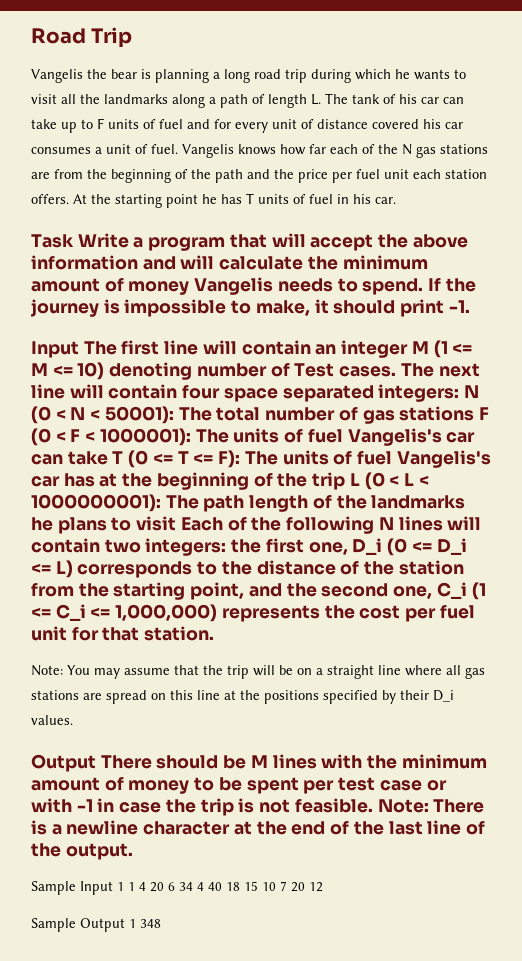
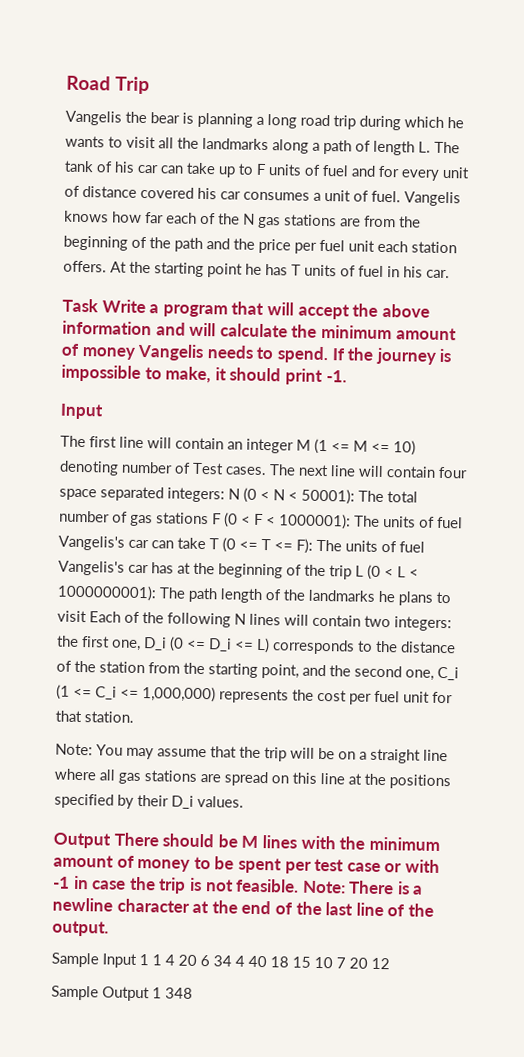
  If the journey is impossible to make, it should print -1.
- Input The first line will contain an integer M (1 <= M <= 10) denoting number of Test cases.
+ Input
+ The first line will contain an integer M (1 <= M <= 10) denoting number of Test cases.

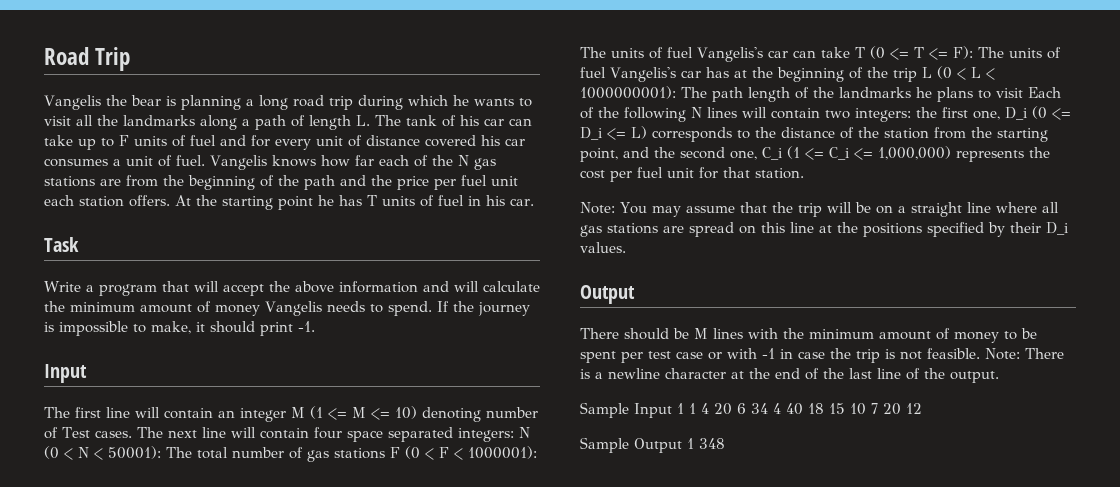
- Task Write a program that will accept the above information and will calculate the minimum amount of money Vangelis needs to spend.
+ Task
+ Write a program that will accept the above information and will calculate the minimum amount of money Vangelis needs to spend.
  Note: You may assume that the trip will be on a straight line where all gas stations are spread on this line at the positions specified by their D_i values.
- Output There should be M lines with the minimum amount of money to be spent per test case or with -1 in case the trip is not feasible.
+ Output
+ There should be M lines with the minimum amount of money to be spent per test case or with -1 in case the trip is not feasible.

